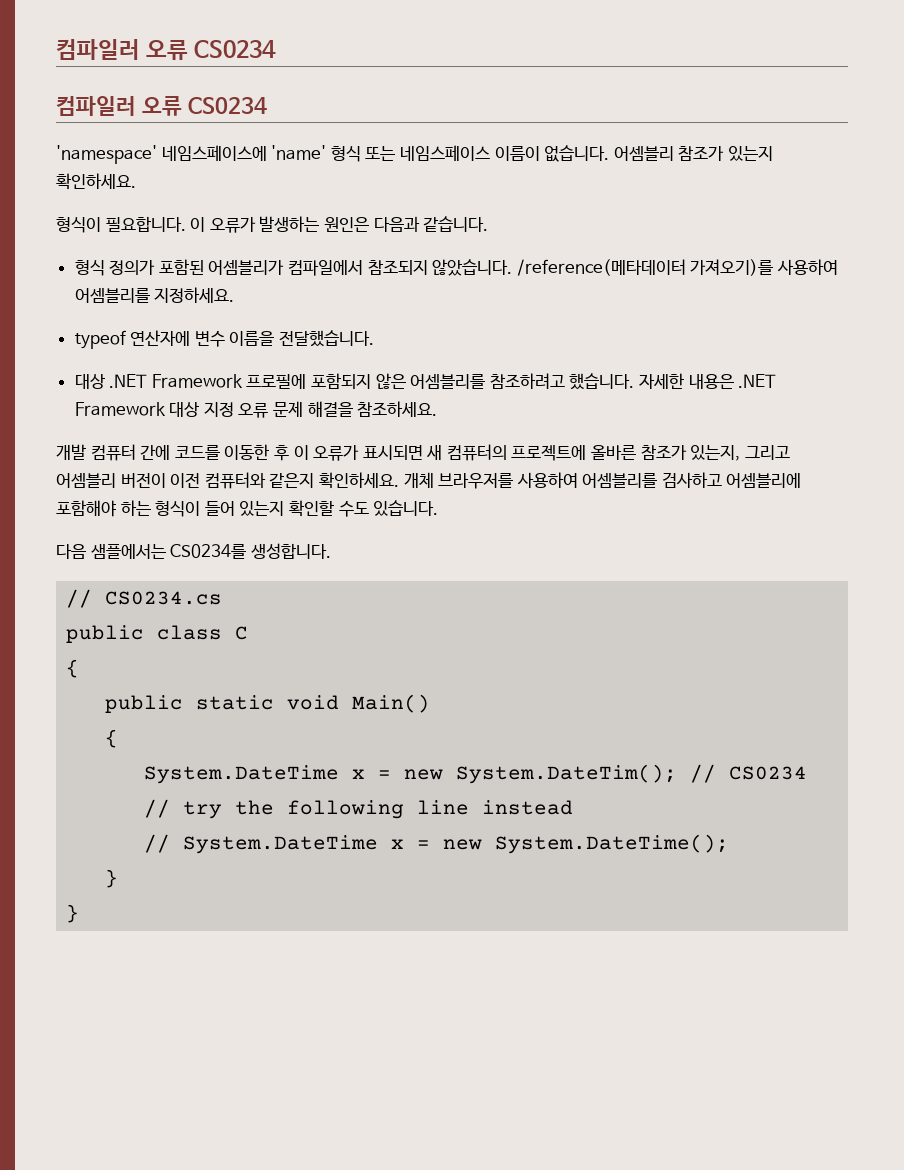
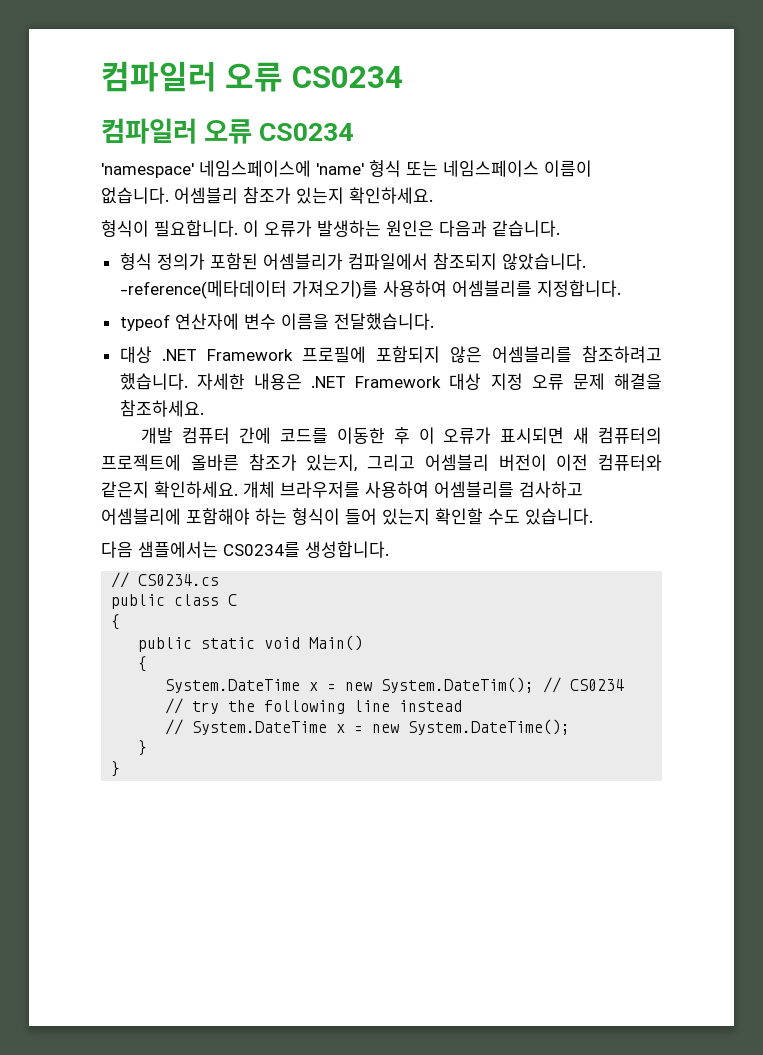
- /reference(메타데이터 가져오기)를 사용하여 어셈블리를 지정하세요.
+ -reference(메타데이터 가져오기)를 사용하여 어셈블리를 지정합니다.

